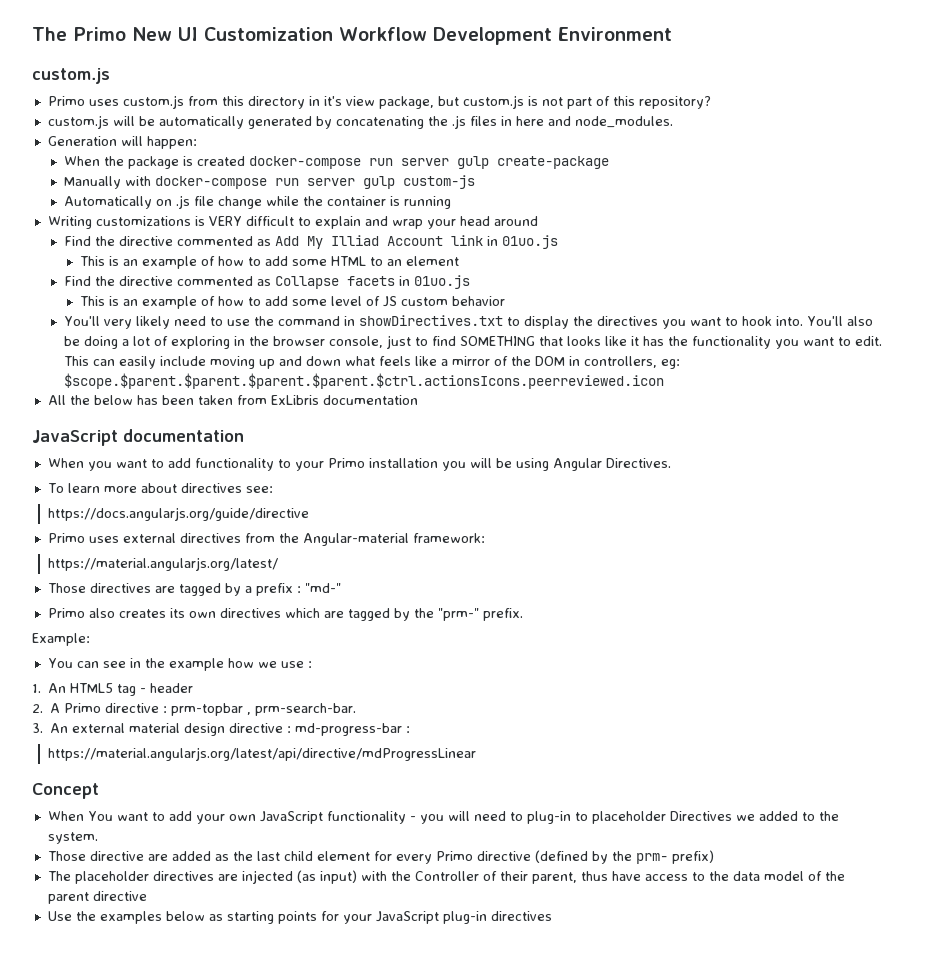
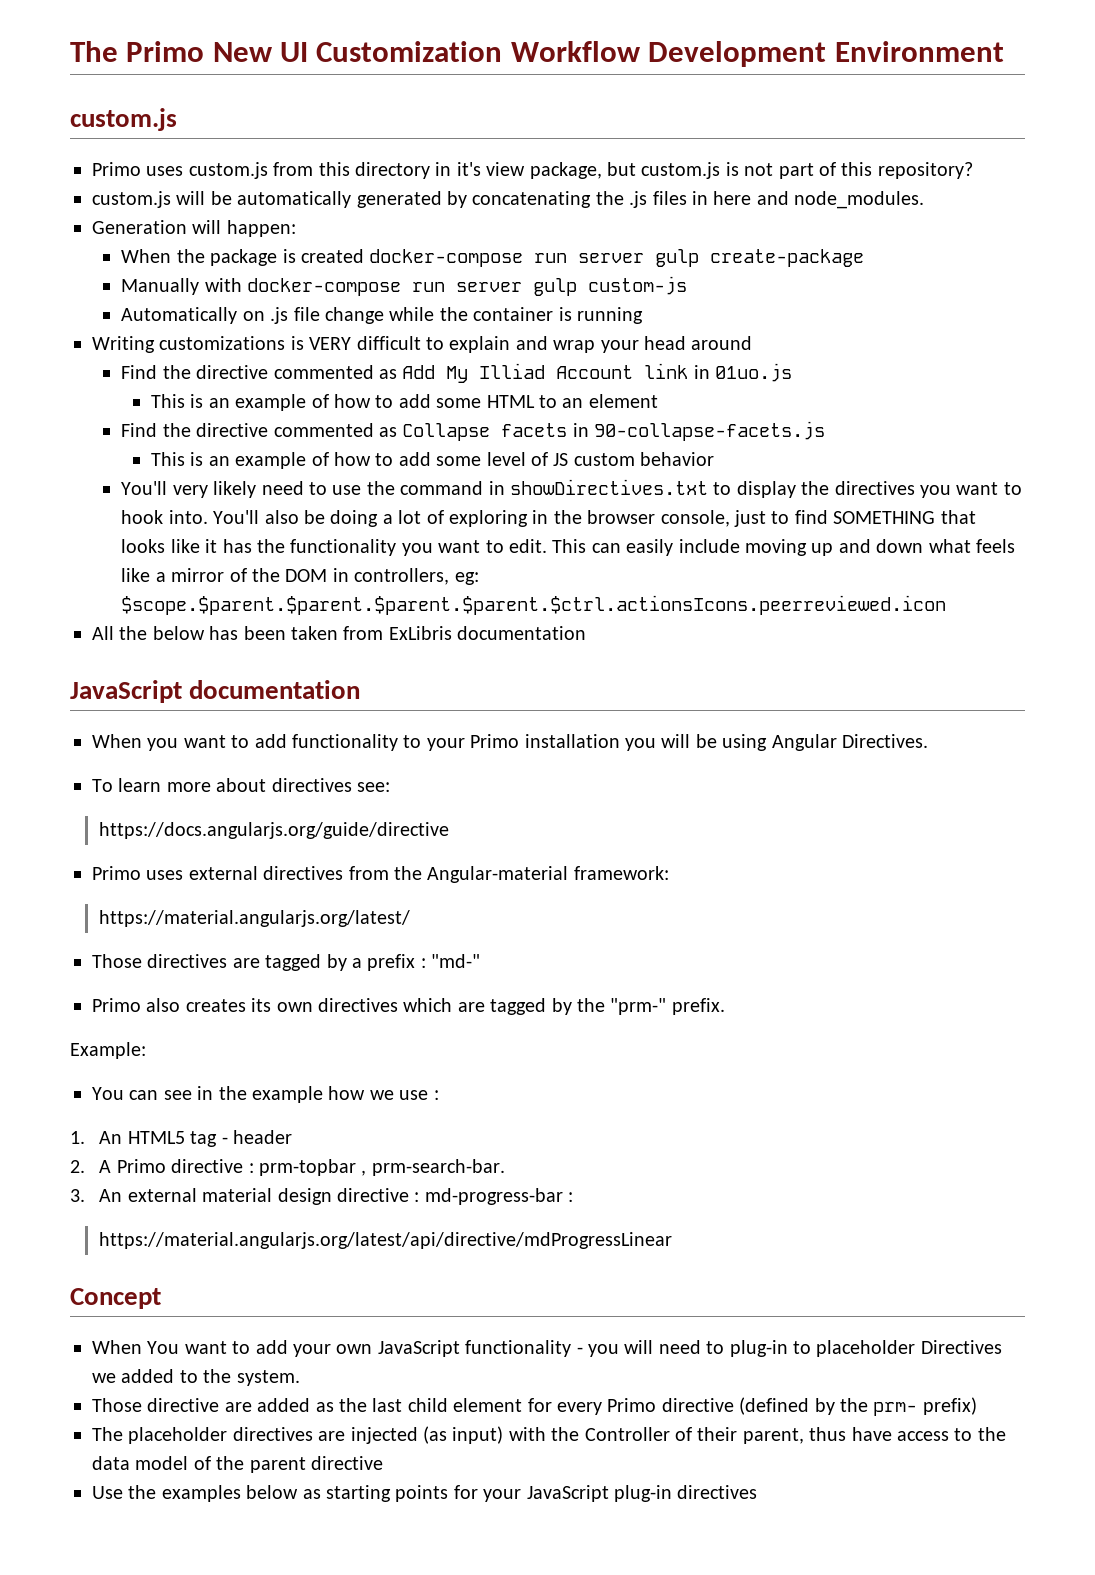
- Find the directive commented as Collapse facets in 01uo.js
+ Find the directive commented as Collapse facets in 90-collapse-facets.js

